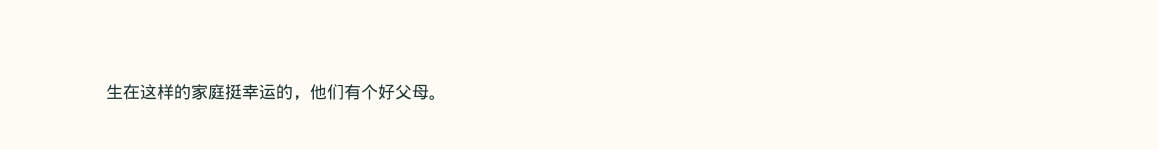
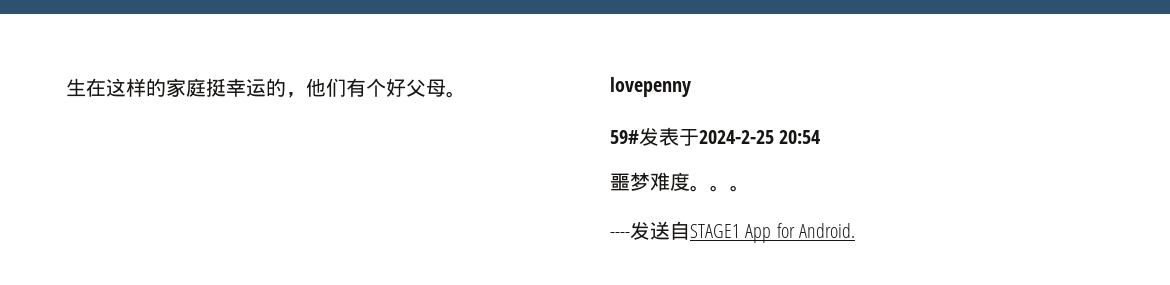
+ lovepenny
+ 59#发表于2024-2-25 20:54
+ 噩梦难度。。。
+ ----发送自STAGE1 App for Android.

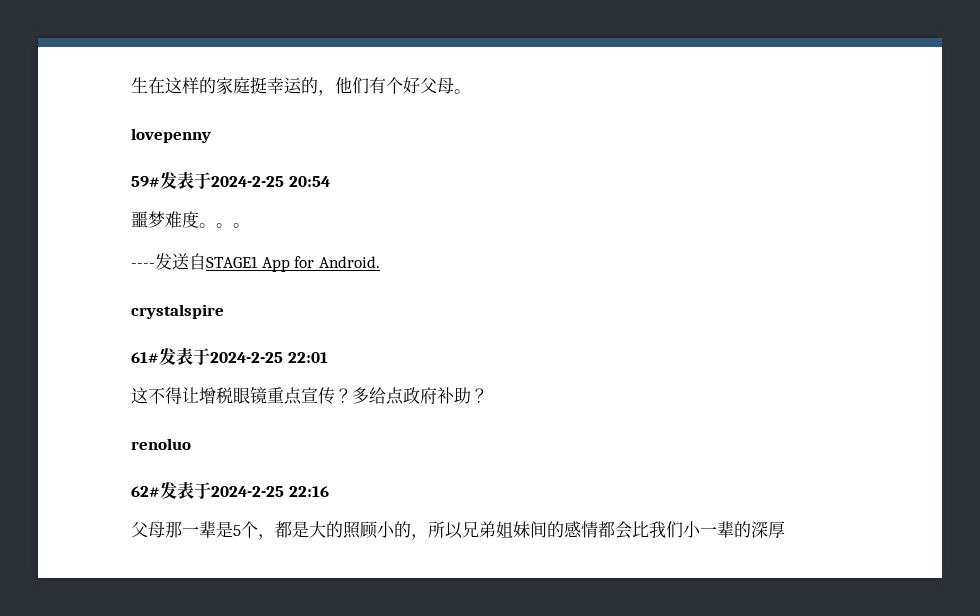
+ crystalspire
+ 61#发表于2024-2-25 22:01
+ 这不得让增税眼镜重点宣传？多给点政府补助？
+ renoluo
+ 62#发表于2024-2-25 22:16
+ 父母那一辈是5个，都是大的照顾小的，所以兄弟姐妹间的感情都会比我们小一辈的深厚

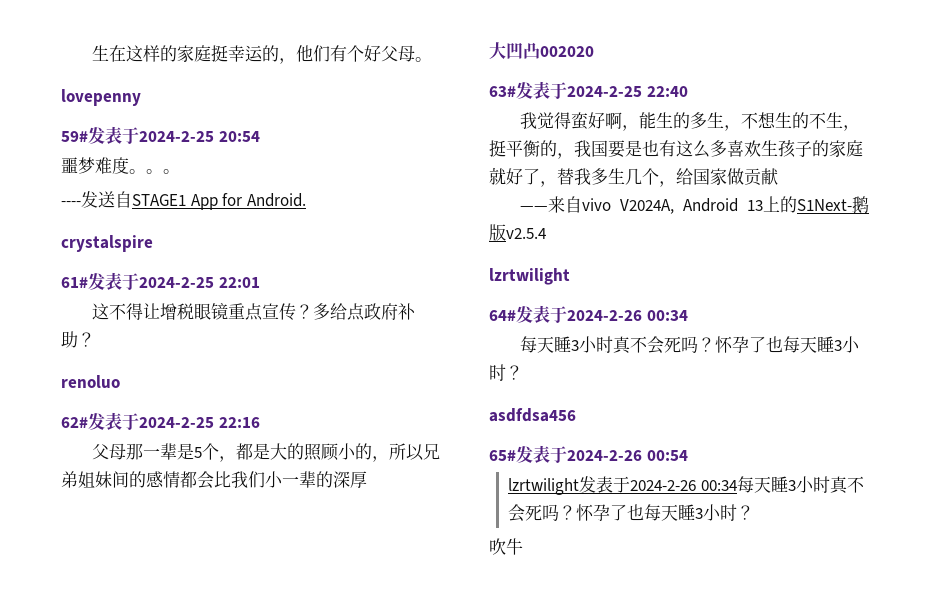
+ 大凹凸002020
+ 63#发表于2024-2-25 22:40
+ 我觉得蛮好啊，能生的多生，不想生的不生，挺平衡的，我国要是也有这么多喜欢生孩子的家庭就好了，替我多生几个，给国家做贡献
+ ——来自vivo V2024A, Android 13上的S1Next-鹅版v2.5.4
+ lzrtwilight
+ 64#发表于2024-2-26 00:34
+ 每天睡3小时真不会死吗？怀孕了也每天睡3小时？
+ asdfdsa456
+ 65#发表于2024-2-26 00:54
+ lzrtwilight发表于2024-2-26 00:34每天睡3小时真不会死吗？怀孕了也每天睡3小时？
+ 吹牛

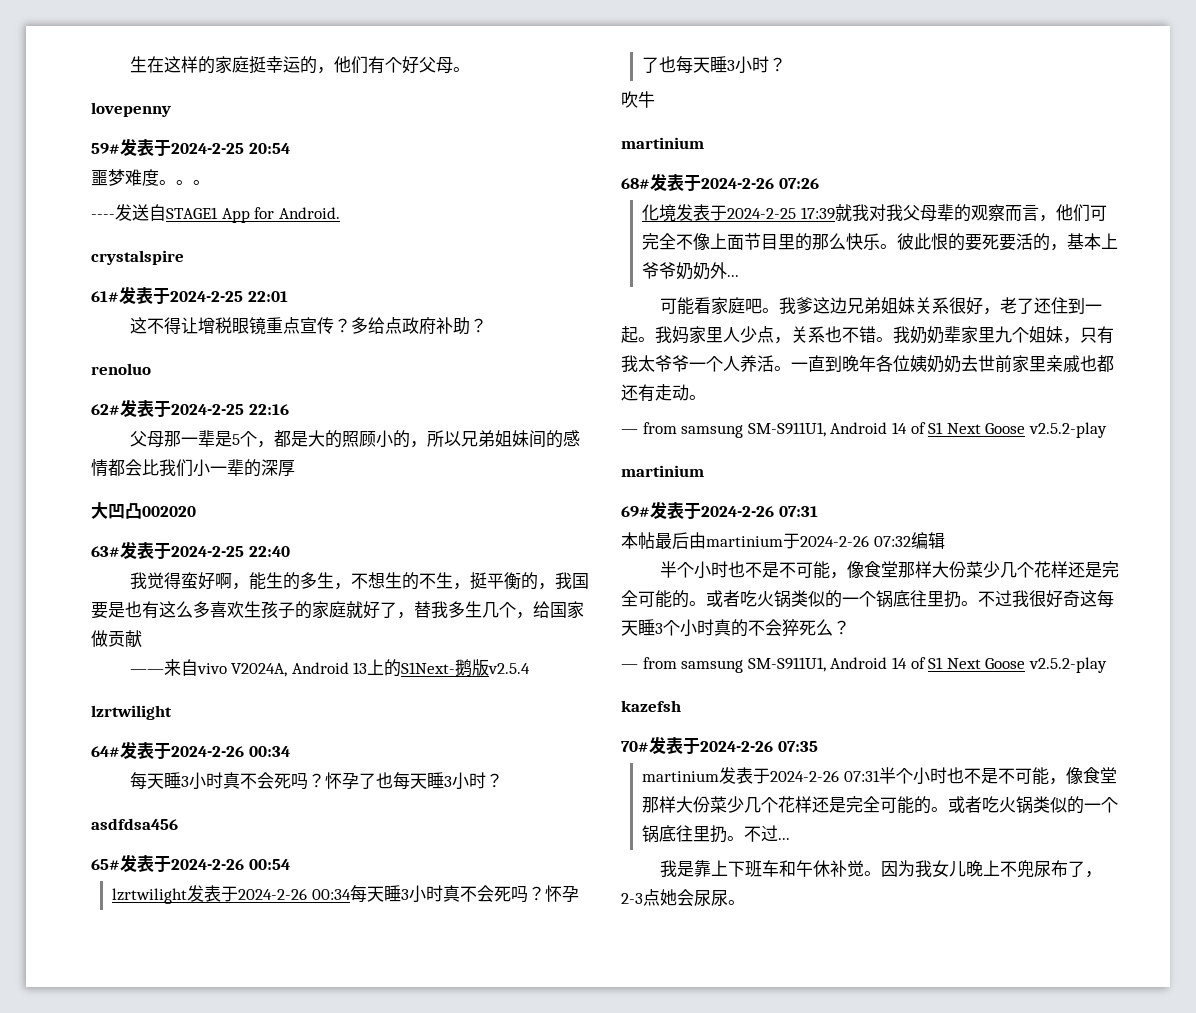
  吹牛
+ martinium
+ 68#发表于2024-2-26 07:26
+ 化境发表于2024-2-25 17:39就我对我父母辈的观察而言，他们可完全不像上面节目里的那么快乐。彼此恨的要死要活的，基本上爷爷奶奶外...
+ 可能看家庭吧。我爹这边兄弟姐妹关系很好，老了还住到一起。我妈家里人少点，关系也不错。我奶奶辈家里九个姐妹，只有我太爷爷一个人养活。一直到晚年各位姨奶奶去世前家里亲戚也都还有走动。
+ — from samsung SM-S911U1, Android 14 of S1 Next Goose v2.5.2-play
+ martinium
+ 69#发表于2024-2-26 07:31
+ 本帖最后由martinium于2024-2-26 07:32编辑
+ 半个小时也不是不可能，像食堂那样大份菜少几个花样还是完全可能的。或者吃火锅类似的一个锅底往里扔。不过我很好奇这每天睡3个小时真的不会猝死么？
+ — from samsung SM-S911U1, Android 14 of S1 Next Goose v2.5.2-play
+ kazefsh
+ 70#发表于2024-2-26 07:35
+ martinium发表于2024-2-26 07:31半个小时也不是不可能，像食堂那样大份菜少几个花样还是完全可能的。或者吃火锅类似的一个锅底往里扔。不过...
+ 我是靠上下班车和午休补觉。因为我女儿晚上不兜尿布了，2-3点她会尿尿。

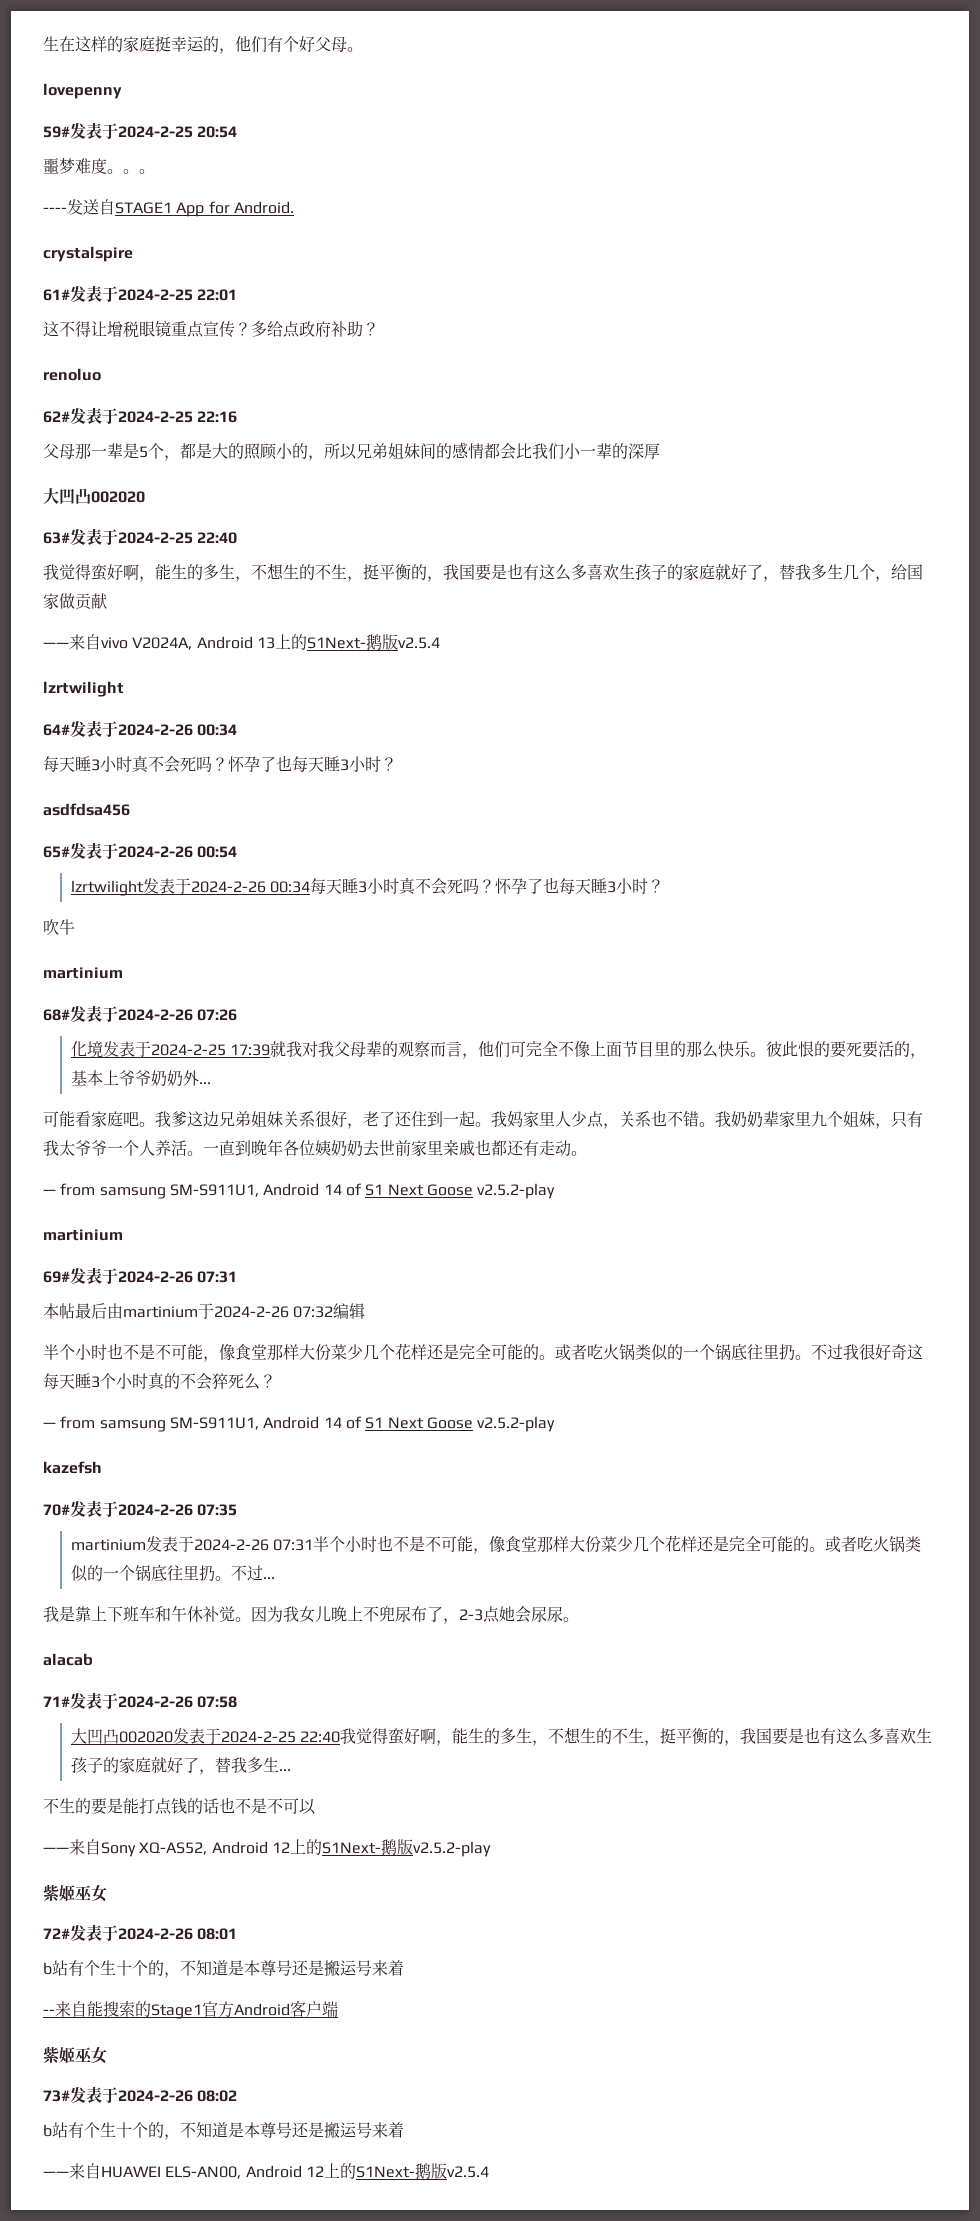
+ alacab
+ 71#发表于2024-2-26 07:58
+ 大凹凸002020发表于2024-2-25 22:40我觉得蛮好啊，能生的多生，不想生的不生，挺平衡的，我国要是也有这么多喜欢生孩子的家庭就好了，替我多生...
+ 不生的要是能打点钱的话也不是不可以
+ ——来自Sony XQ-AS52, Android 12上的S1Next-鹅版v2.5.2-play
+ 紫姬巫女
+ 72#发表于2024-2-26 08:01
+ b站有个生十个的，不知道是本尊号还是搬运号来着
+ --来自能搜索的Stage1官方Android客户端
+ 紫姬巫女
+ 73#发表于2024-2-26 08:02
+ b站有个生十个的，不知道是本尊号还是搬运号来着
+ ——来自HUAWEI ELS-AN00, Android 12上的S1Next-鹅版v2.5.4

